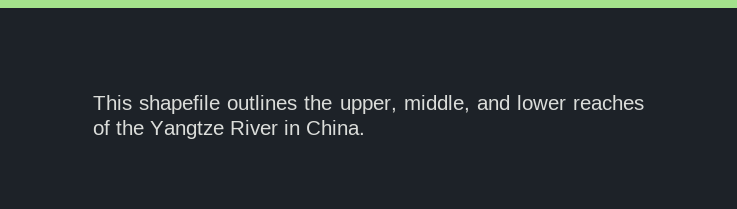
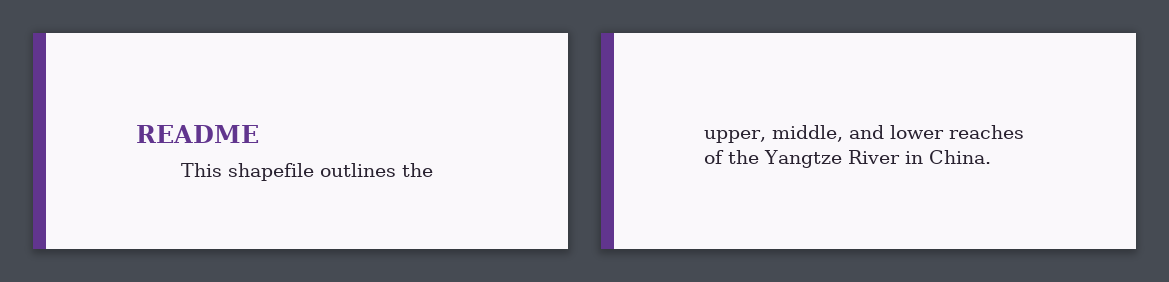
+ README

